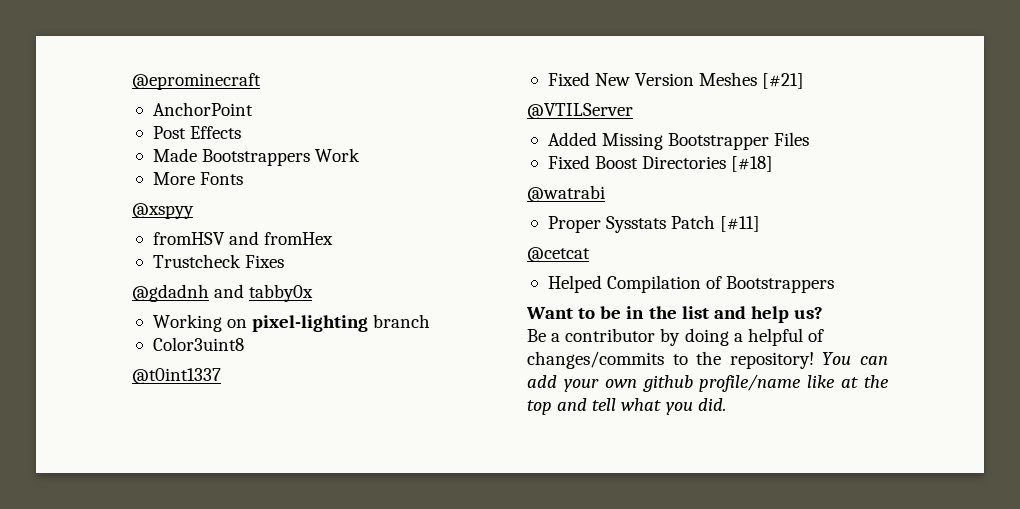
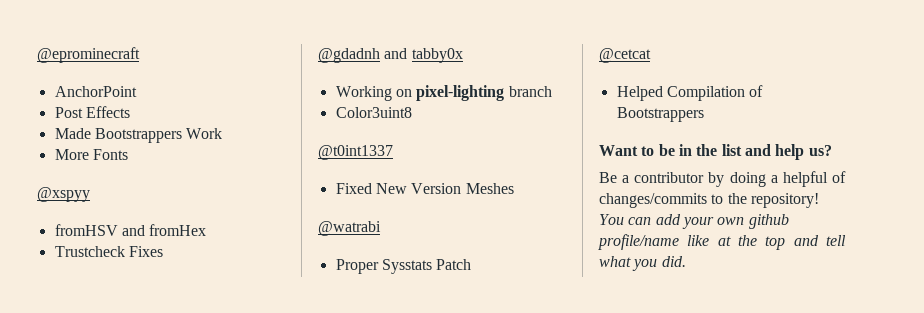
- Fixed New Version Meshes [#21]
- @VTILServer
- Added Missing Bootstrapper Files
- Fixed Boost Directories [#18]
+ Fixed New Version Meshes
- Proper Sysstats Patch [#11]
+ Proper Sysstats Patch

